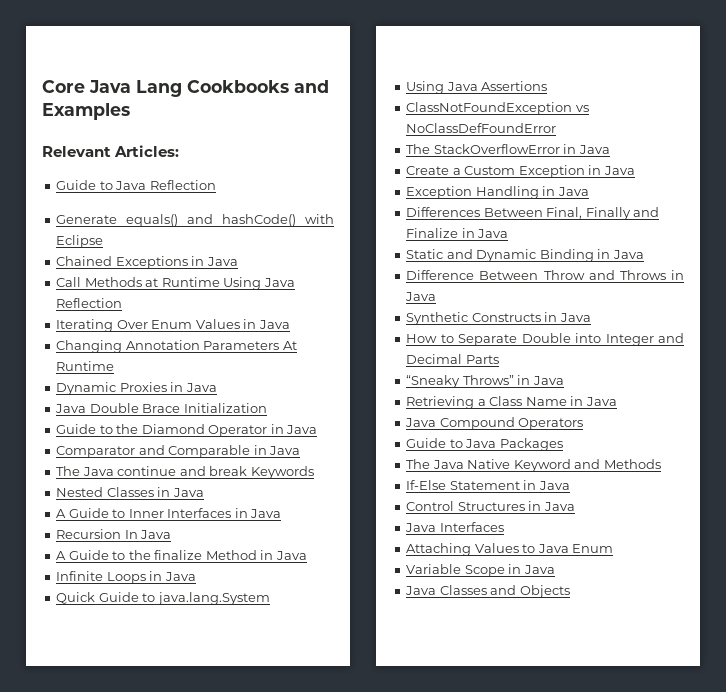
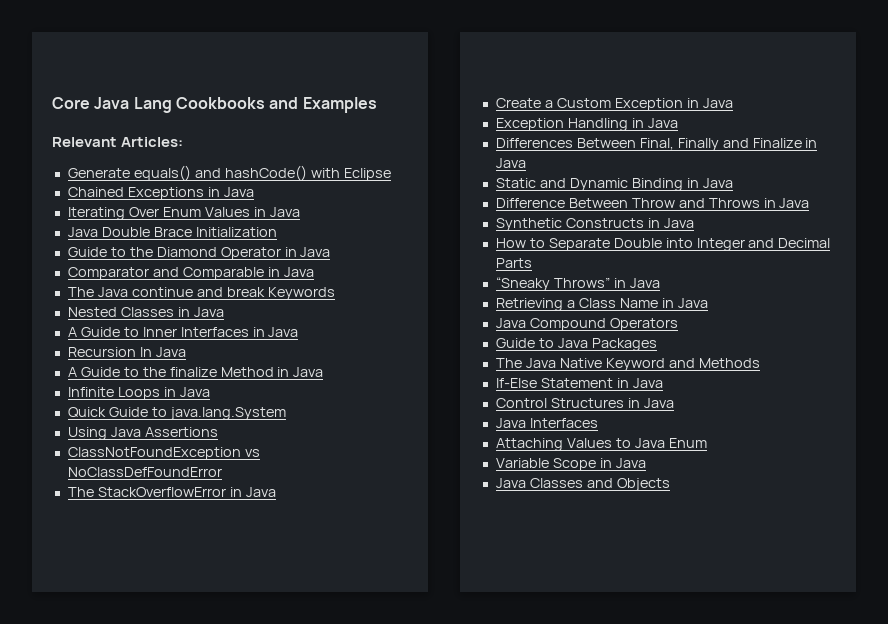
- Guide to Java Reflection
- Call Methods at Runtime Using Java Reflection
- Changing Annotation Parameters At Runtime
- Dynamic Proxies in Java

